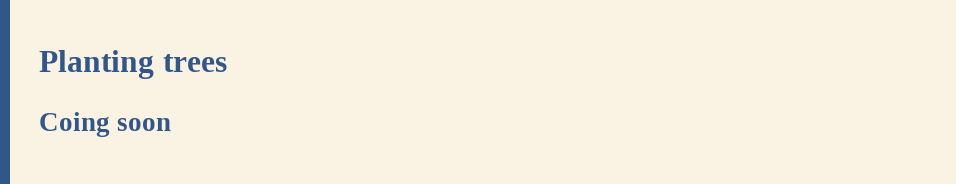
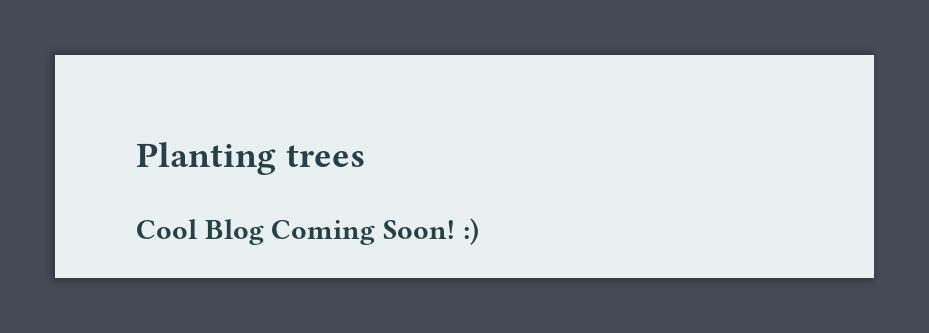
- Coing soon
+ Cool Blog Coming Soon! :)

